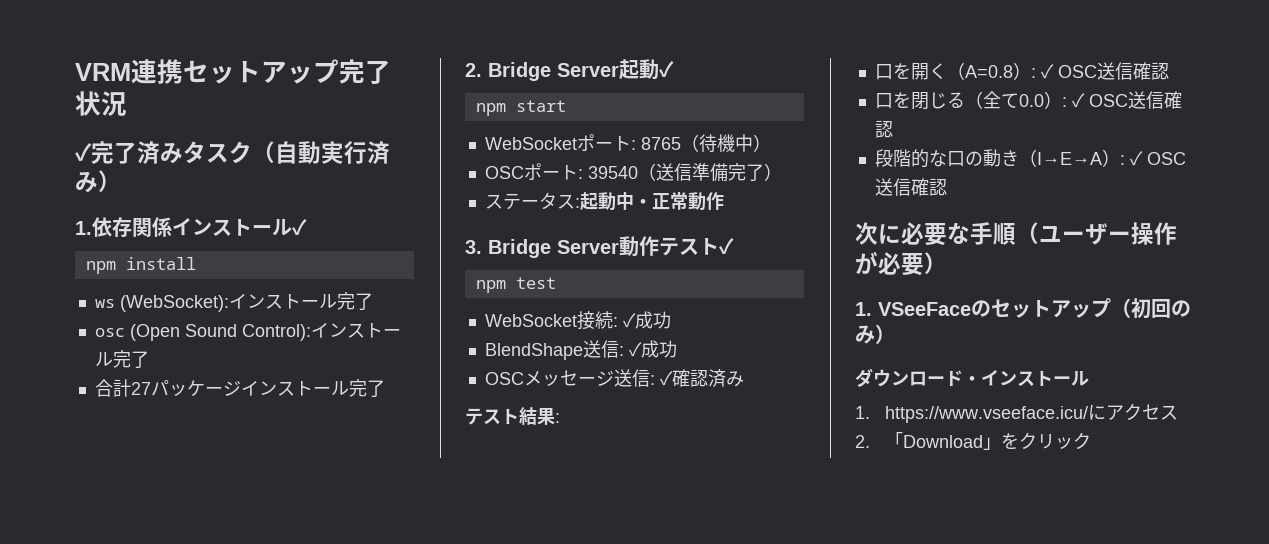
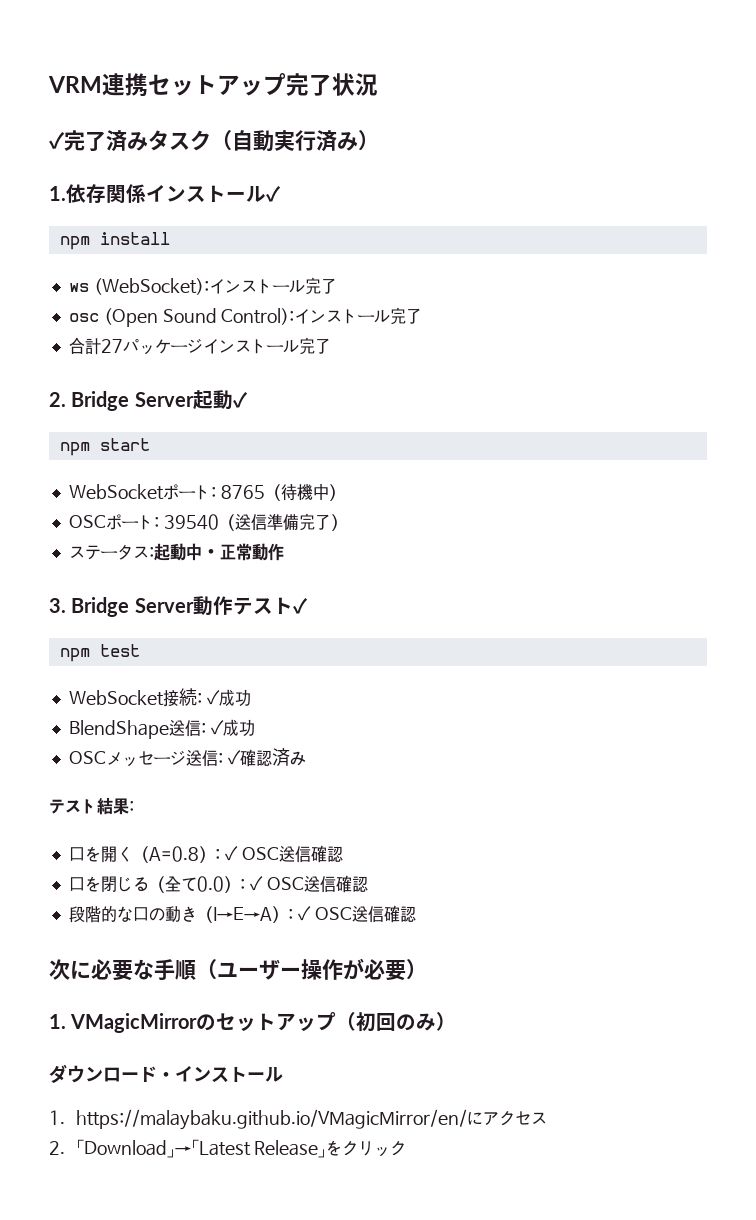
- 1. VSeeFaceのセットアップ（初回のみ）
+ 1. VMagicMirrorのセットアップ（初回のみ）
- 1. https://www.vseeface.icu/にアクセス
+ 1. https://malaybaku.github.io/VMagicMirror/en/にアクセス
- 2.「Download」をクリック
+ 2.「Download」→「Latest Release」をクリック

